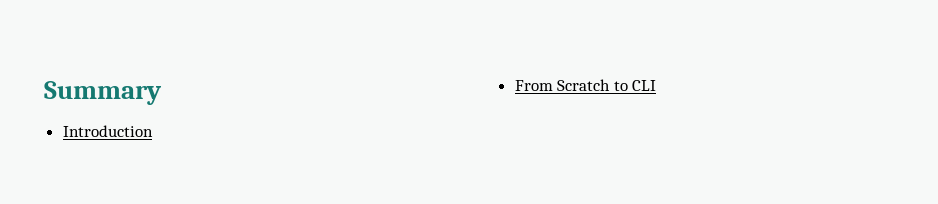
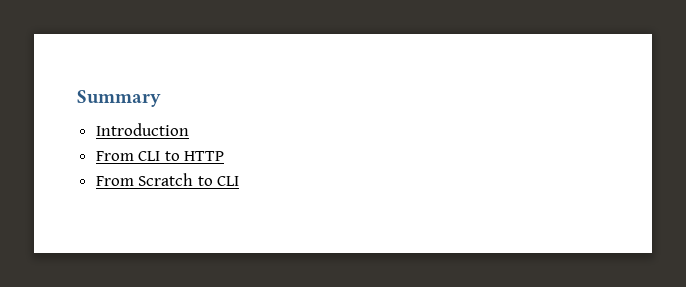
+ From CLI to HTTP

